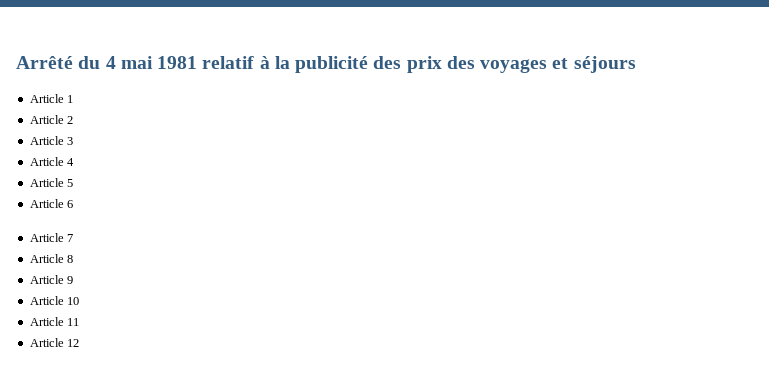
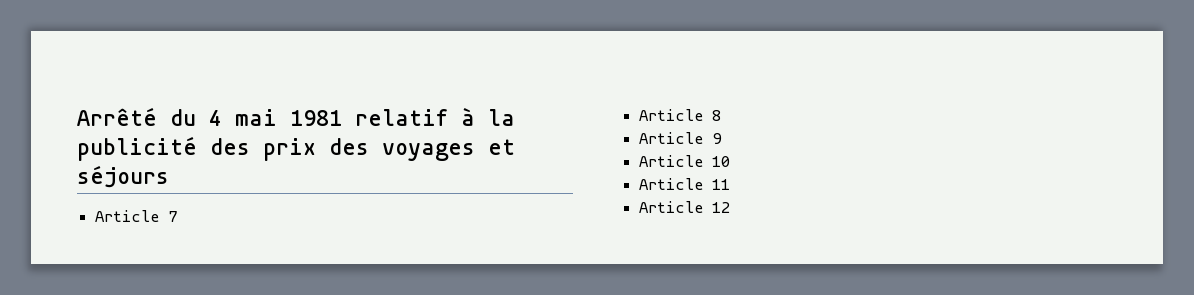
- Article 1
- Article 2
- Article 3
- Article 4
- Article 5
- Article 6

